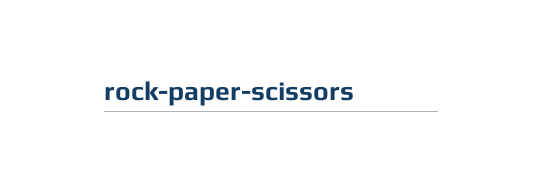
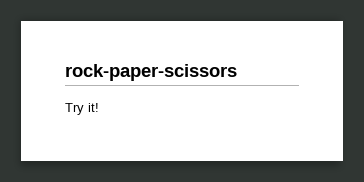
+ Try it!

